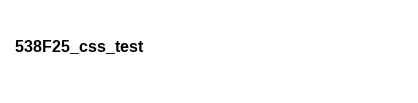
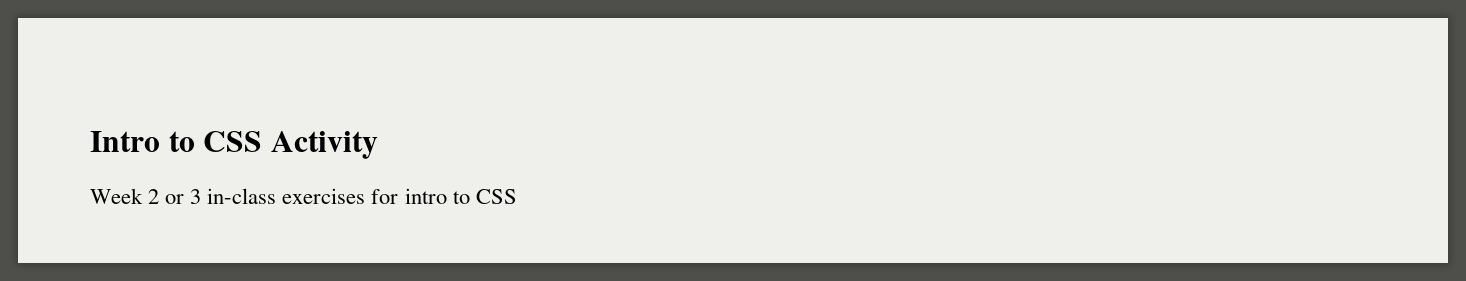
- 538F25_css_test
+ Intro to CSS Activity
+ Week 2 or 3 in-class exercises for intro to CSS

